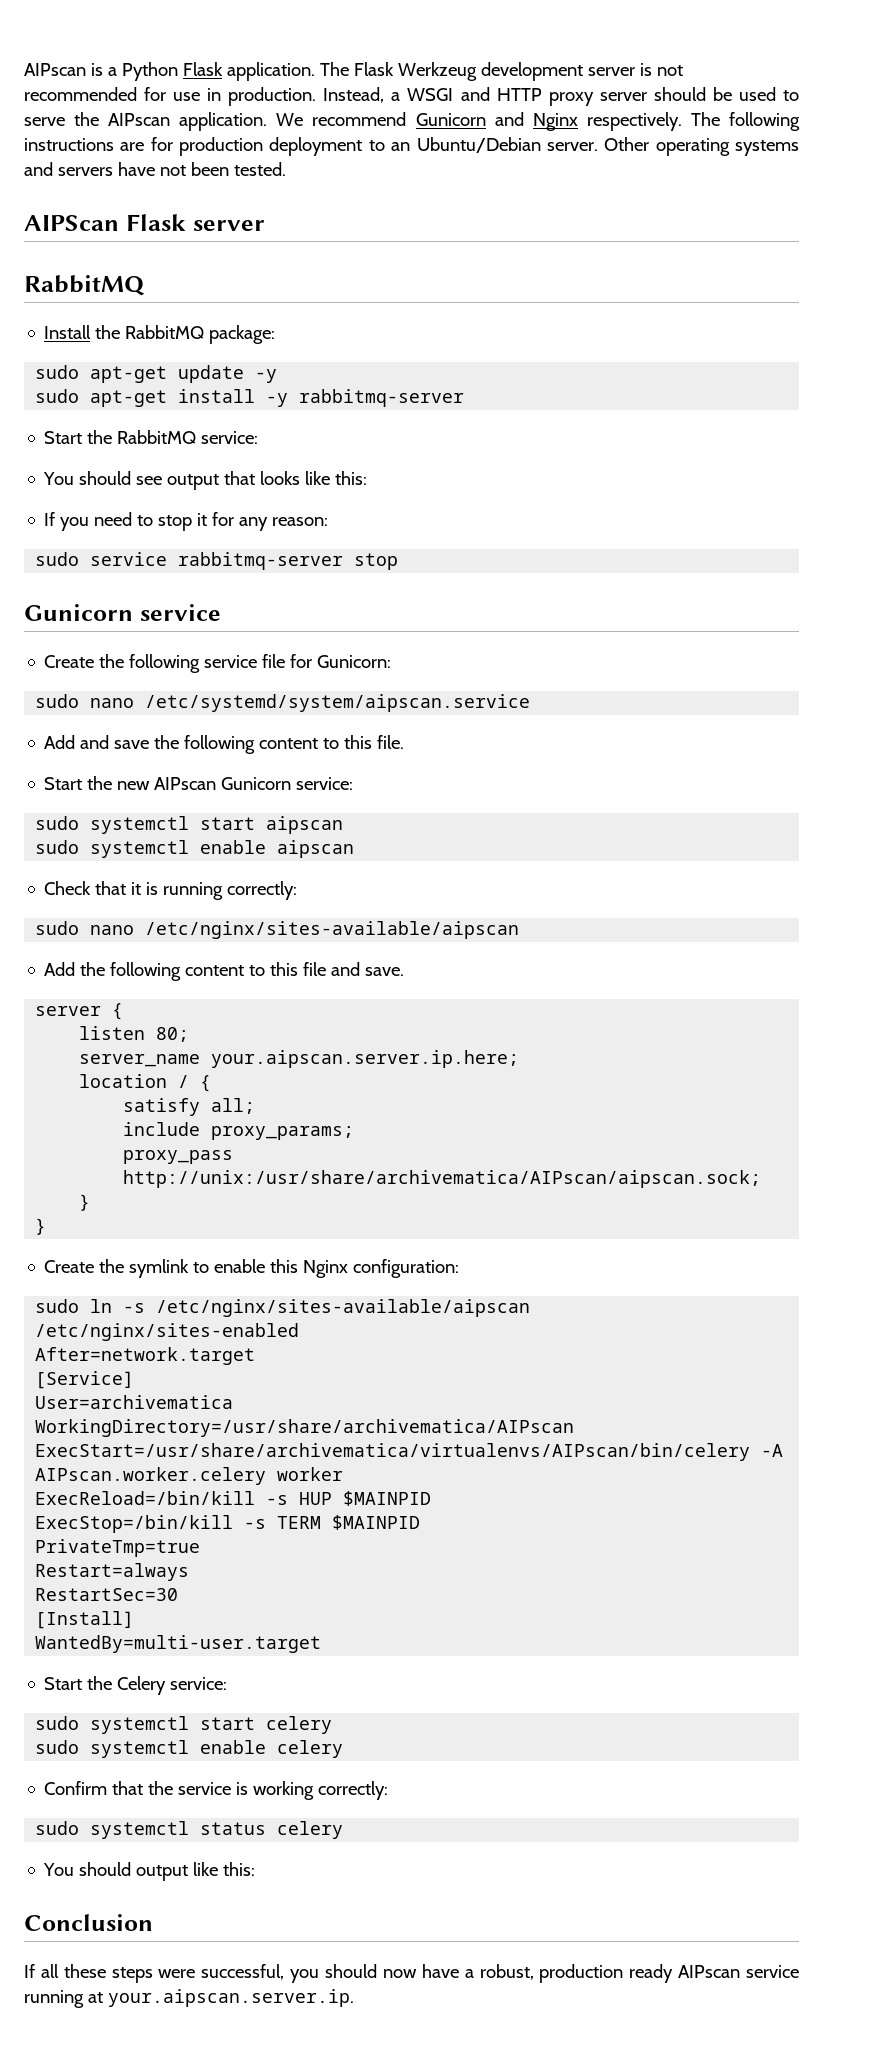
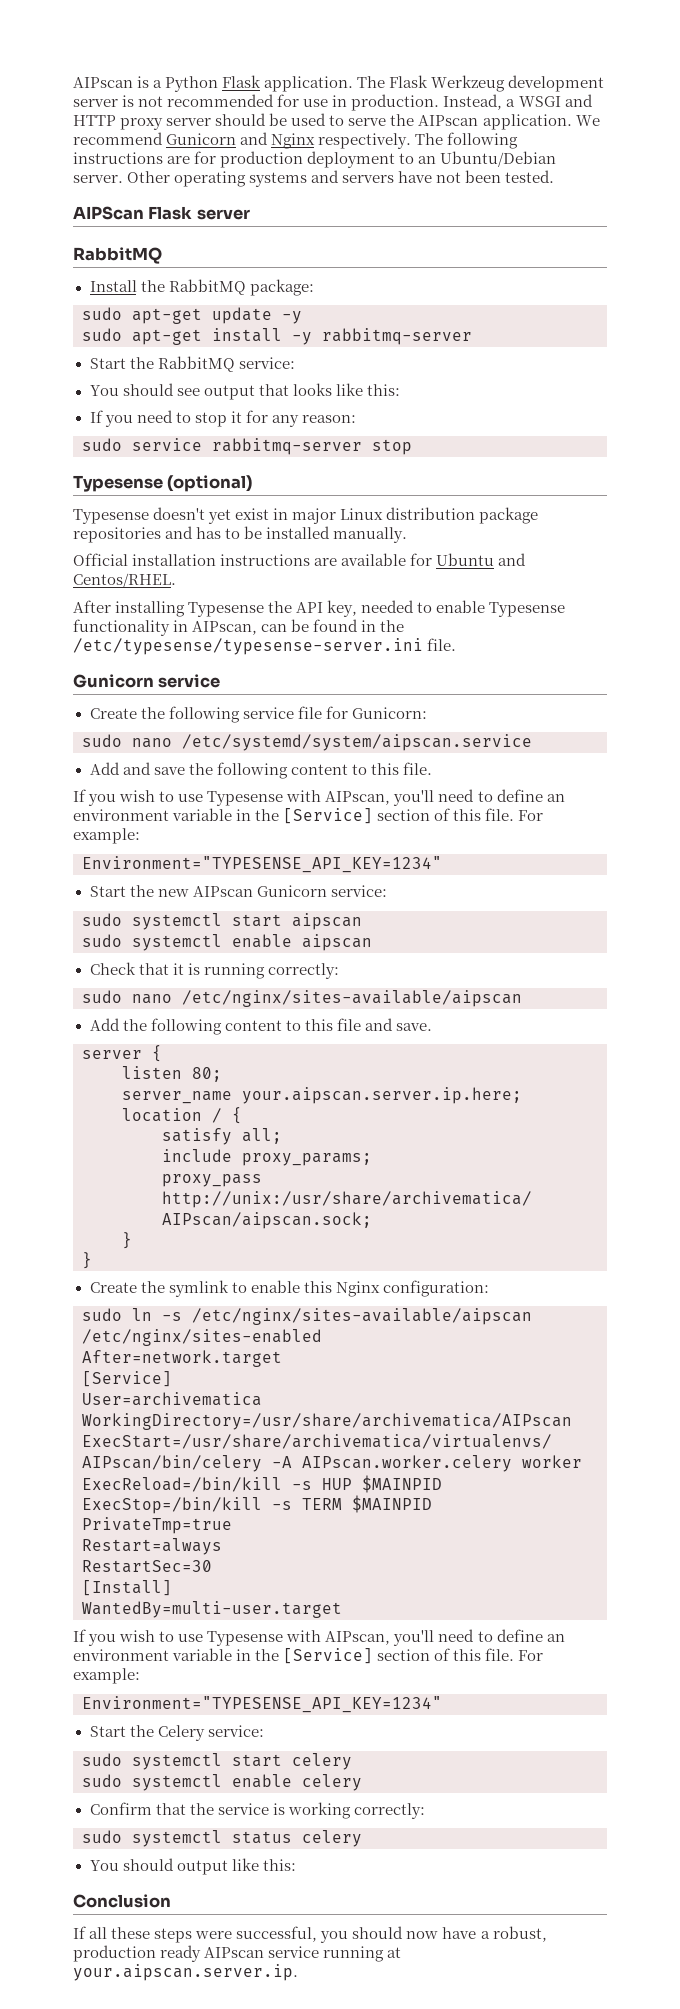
+ Typesense (optional)
+ Typesense doesn't yet exist in major Linux distribution package repositories and has to be installed manually.
+ Official installation instructions are available for Ubuntu and Centos/RHEL.
+ After installing Typesense the API key, needed to enable Typesense functionality in AIPscan, can be found in the /etc/typesense/typesense-server.ini file.
  Add and save the following content to this file.
+ If you wish to use Typesense with AIPscan, you'll need to define an environment variable in the [Service] section of this file. For example:
+ Environment="TYPESENSE_API_KEY=1234"
  WantedBy=multi-user.target
+ If you wish to use Typesense with AIPscan, you'll need to define an environment variable in the [Service] section of this file. For example:
+ Environment="TYPESENSE_API_KEY=1234"

